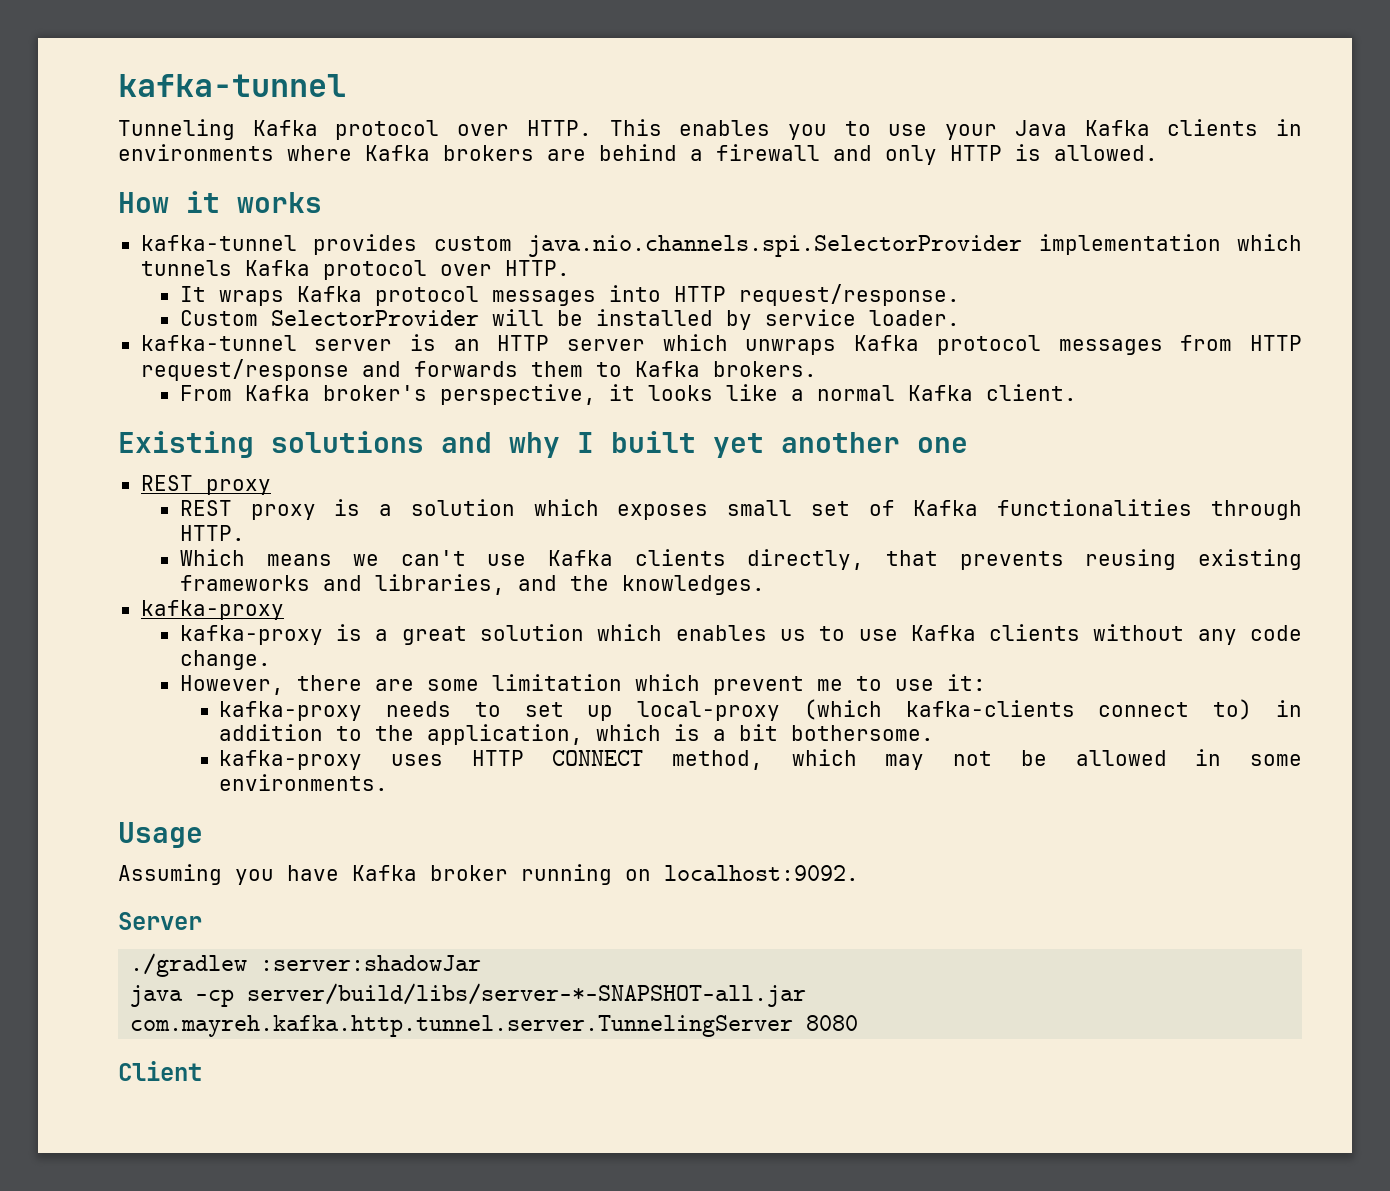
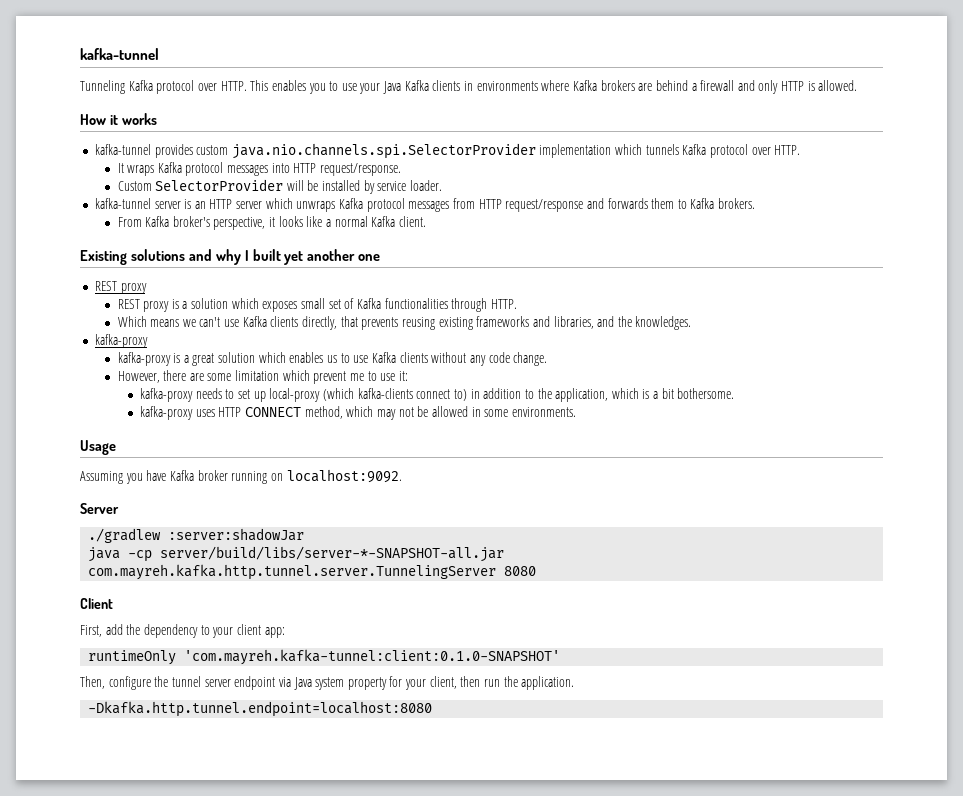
+ First, add the dependency to your client app:
+ runtimeOnly 'com.mayreh.kafka-tunnel:client:0.1.0-SNAPSHOT'
+ Then, configure the tunnel server endpoint via Java system property for your client, then run the application.
+ -Dkafka.http.tunnel.endpoint=localhost:8080

